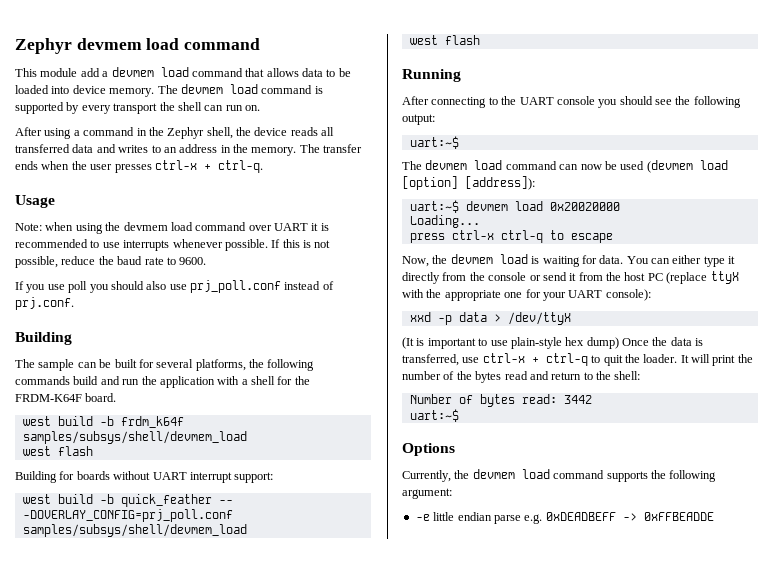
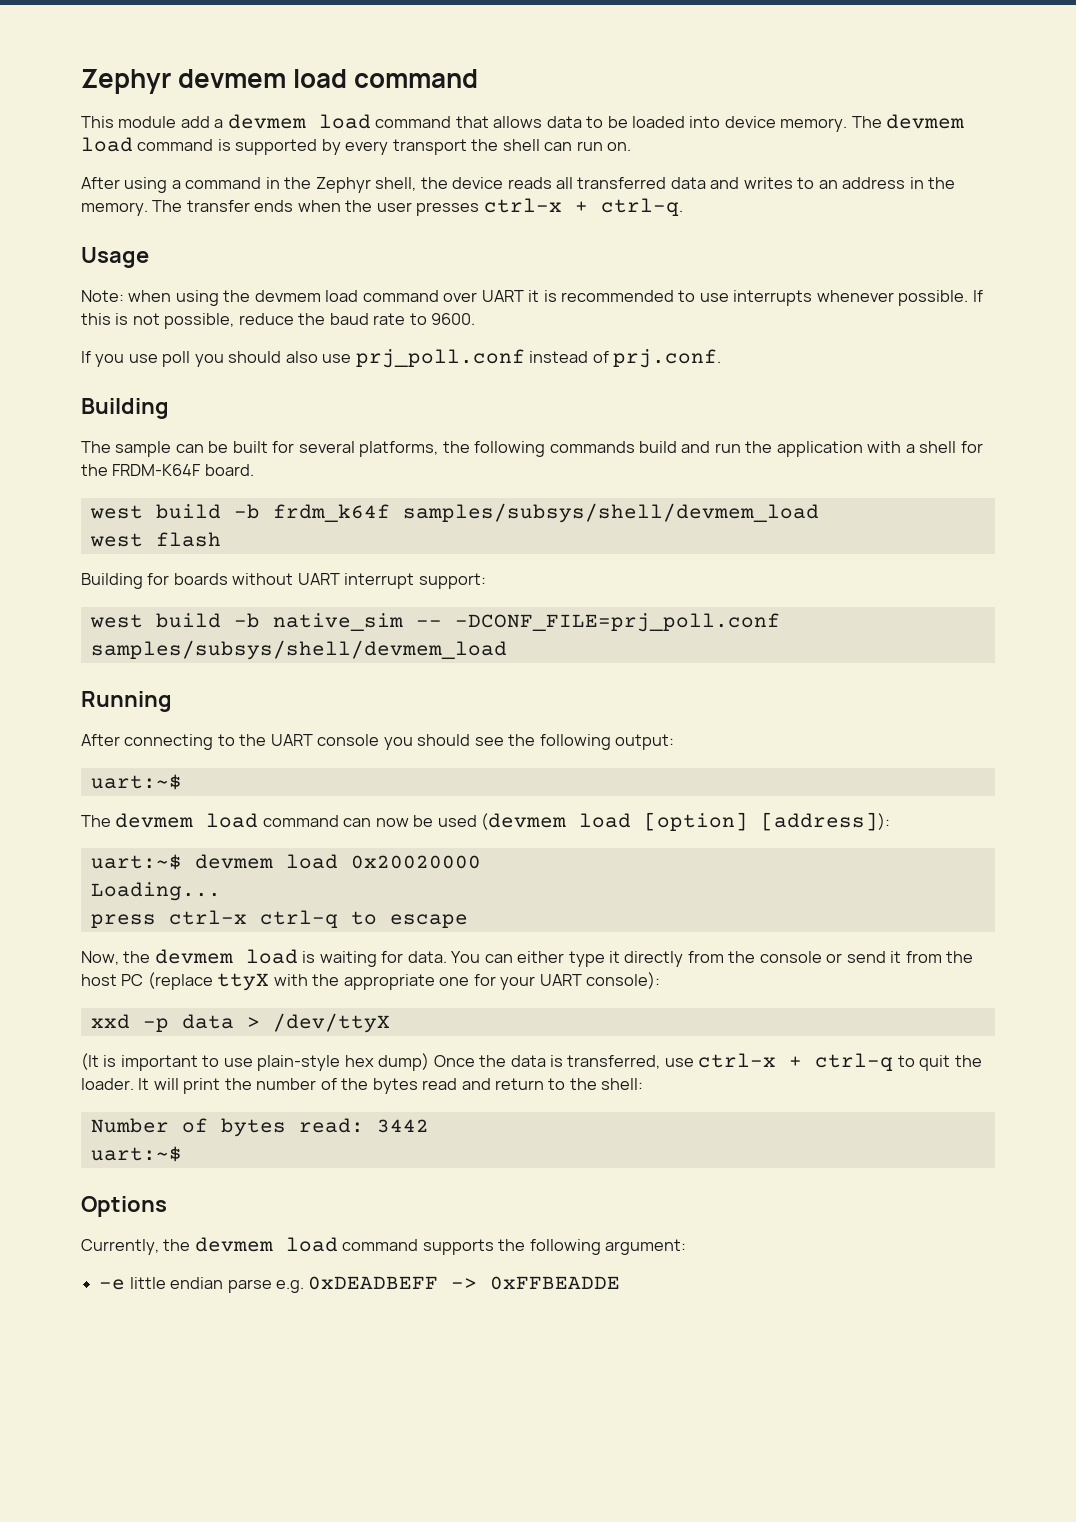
- west build -b quick_feather -- -DOVERLAY_CONFIG=prj_poll.conf samples/subsys/shell/devmem_load
- west flash
+ west build -b native_sim -- -DCONF_FILE=prj_poll.conf samples/subsys/shell/devmem_load

